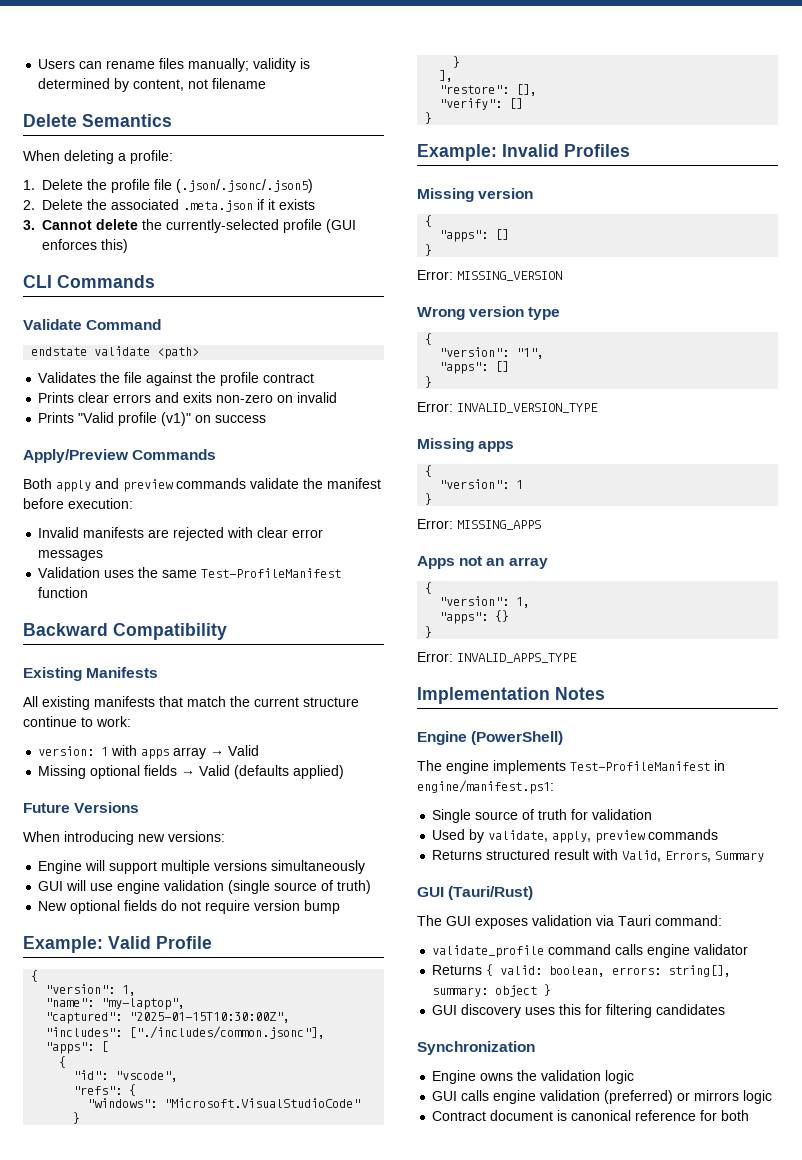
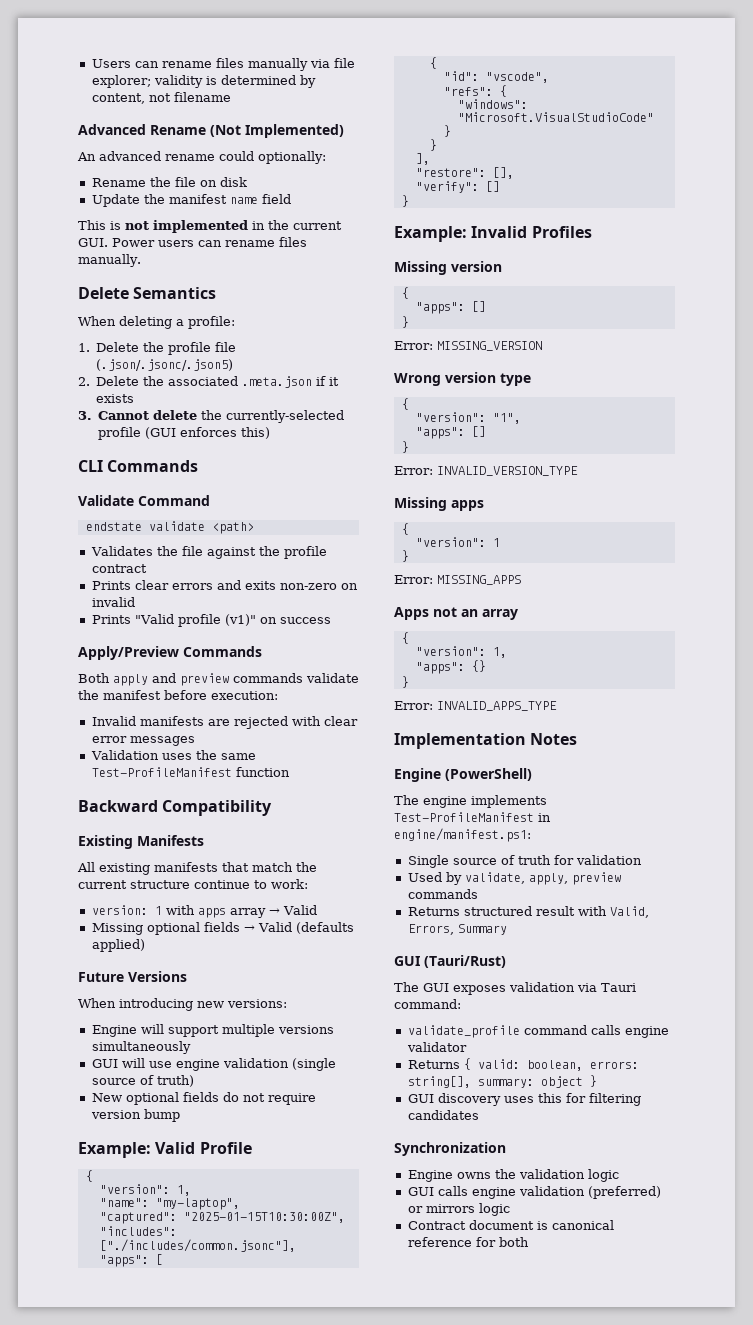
- Users can rename files manually; validity is determined by content, not filename
+ Users can rename files manually via file explorer; validity is determined by content, not filename
+ Advanced Rename (Not Implemented)
+ An advanced rename could optionally:
+ Rename the file on disk
+ Update the manifest name field
+ This is not implemented in the current GUI. Power users can rename files manually.

